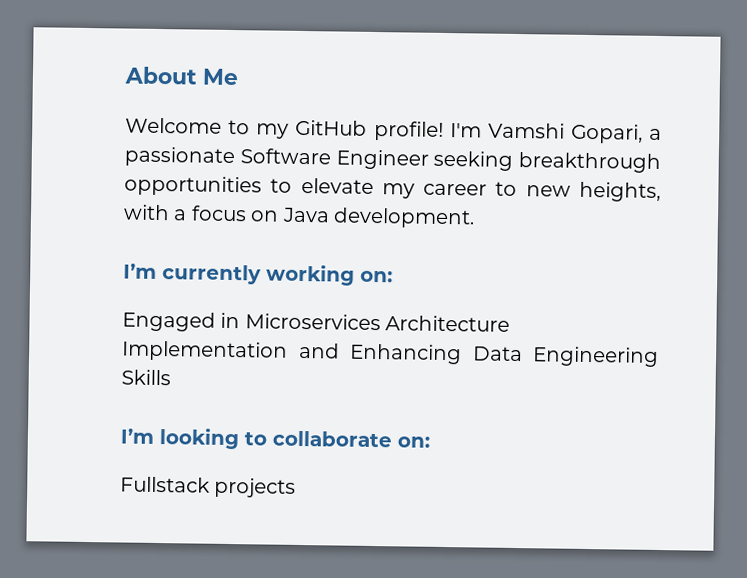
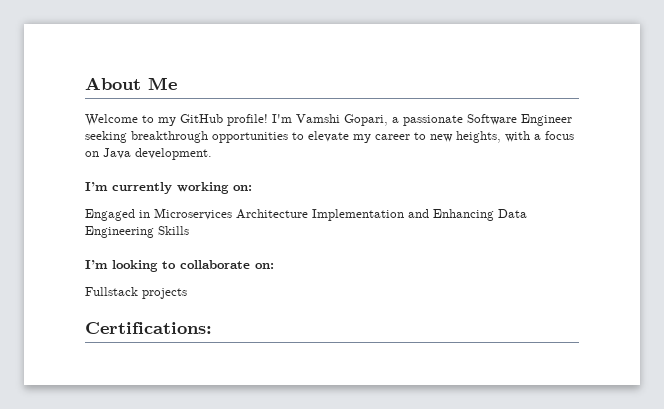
+ Certifications:

